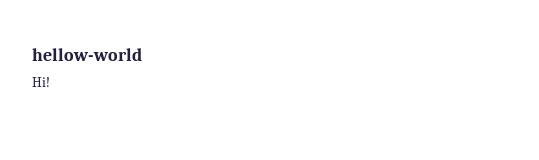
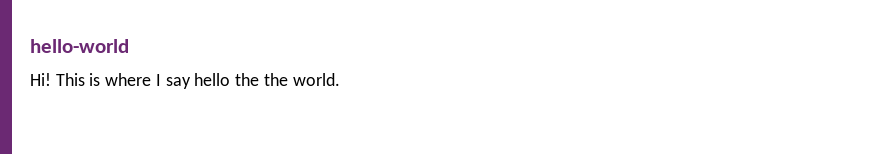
- hellow-world
+ hello-world
+ This is where I say hello the the world.

